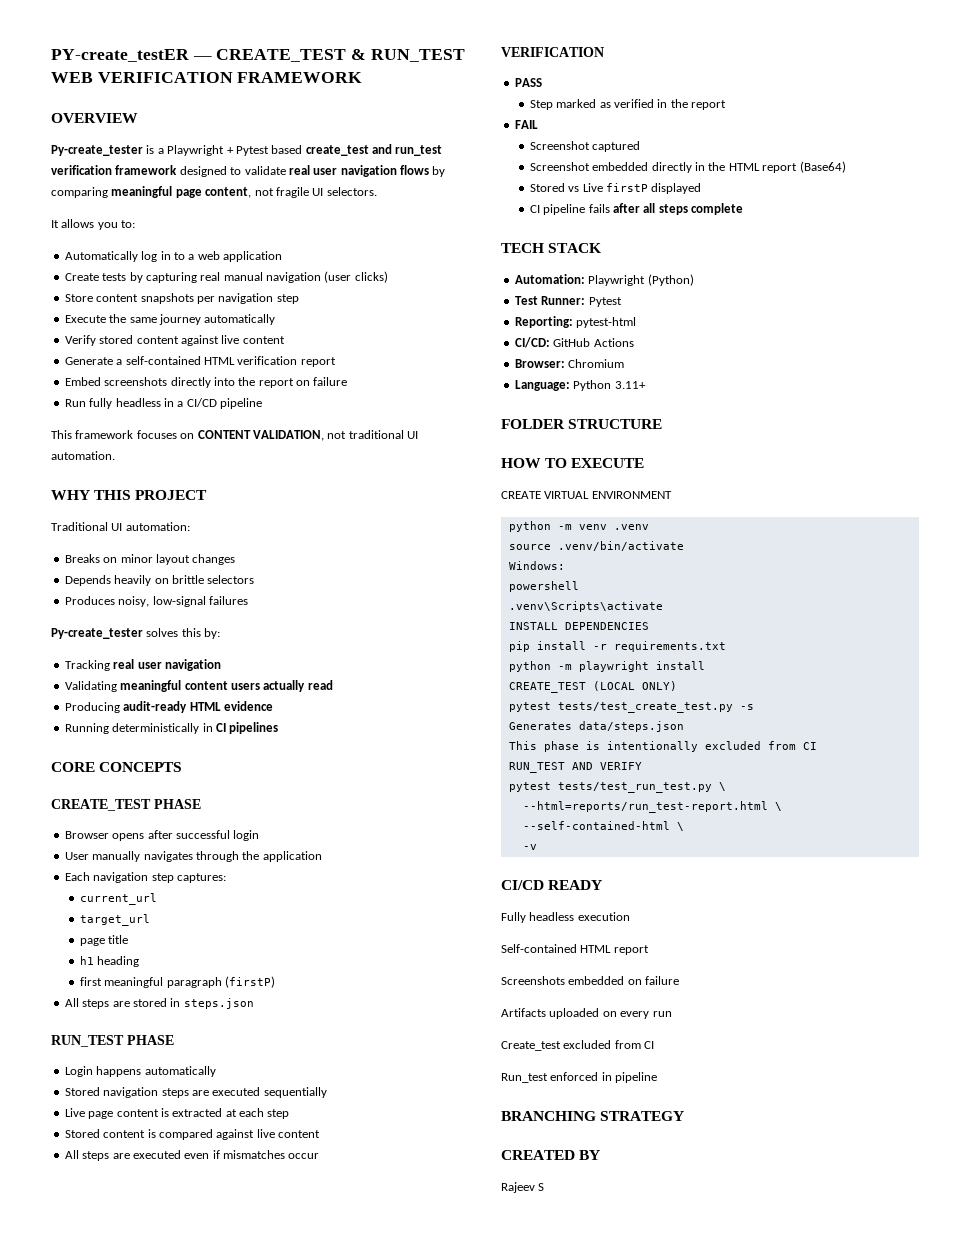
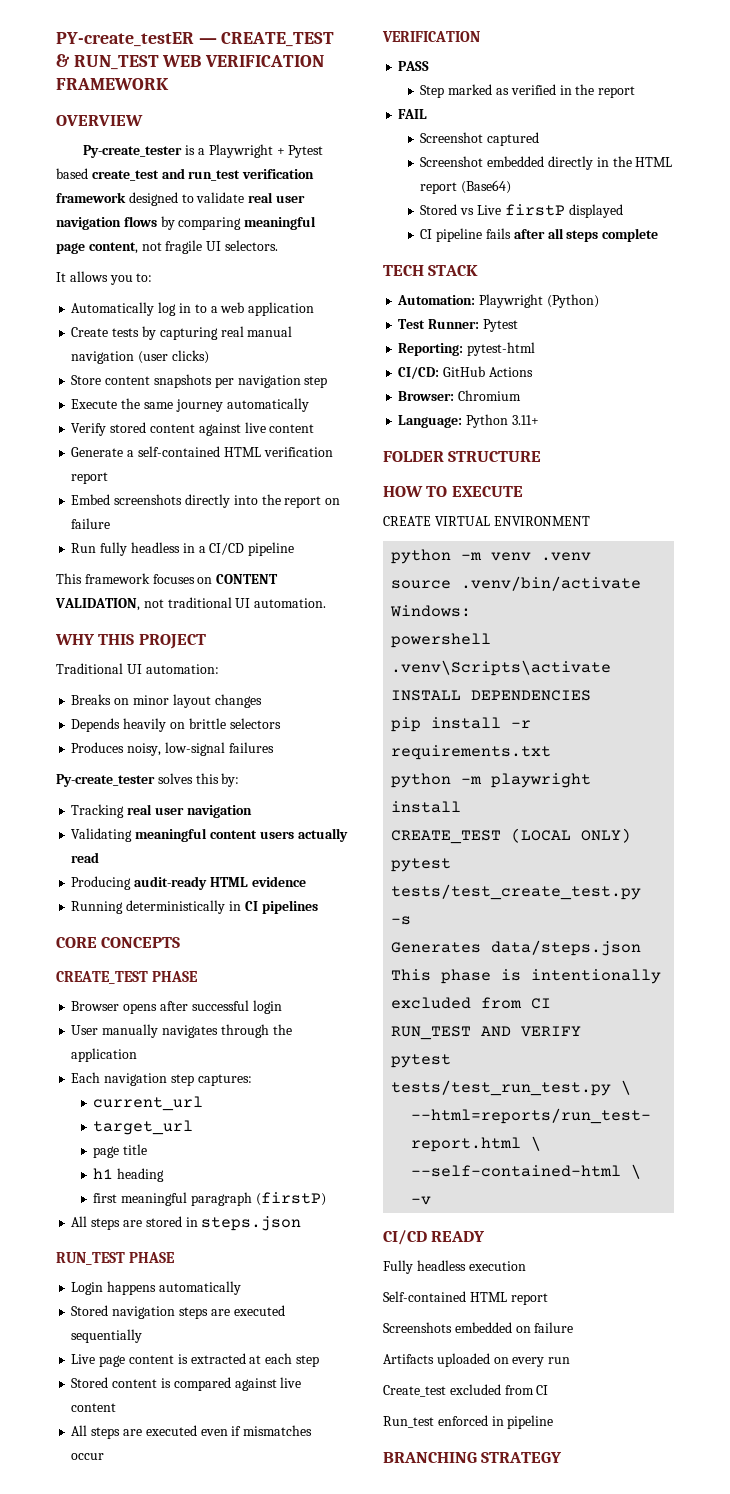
- CREATED BY
- Rajeev S

